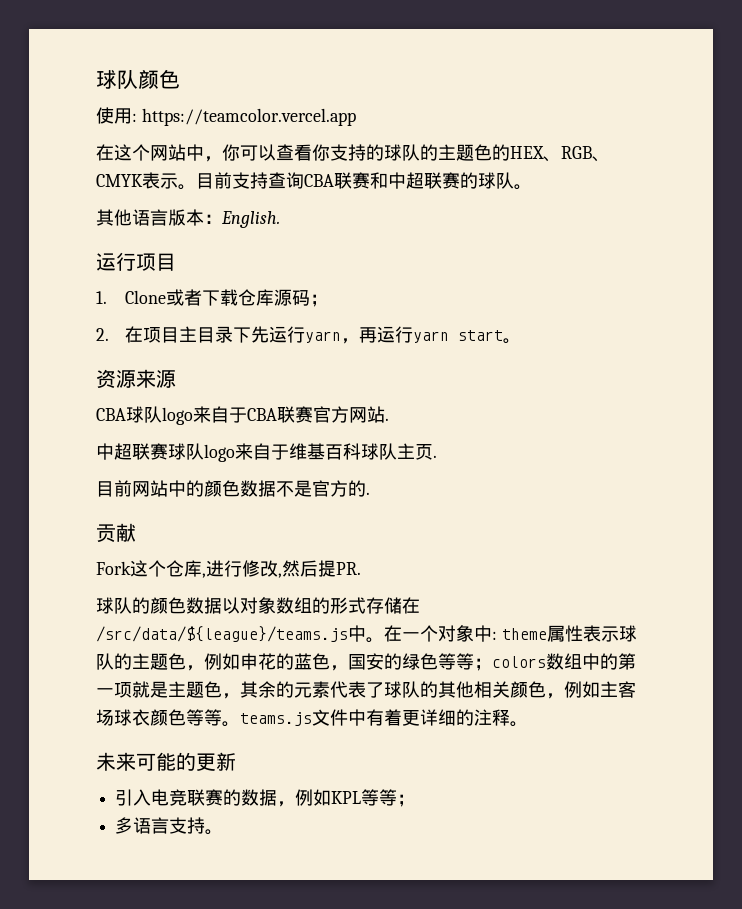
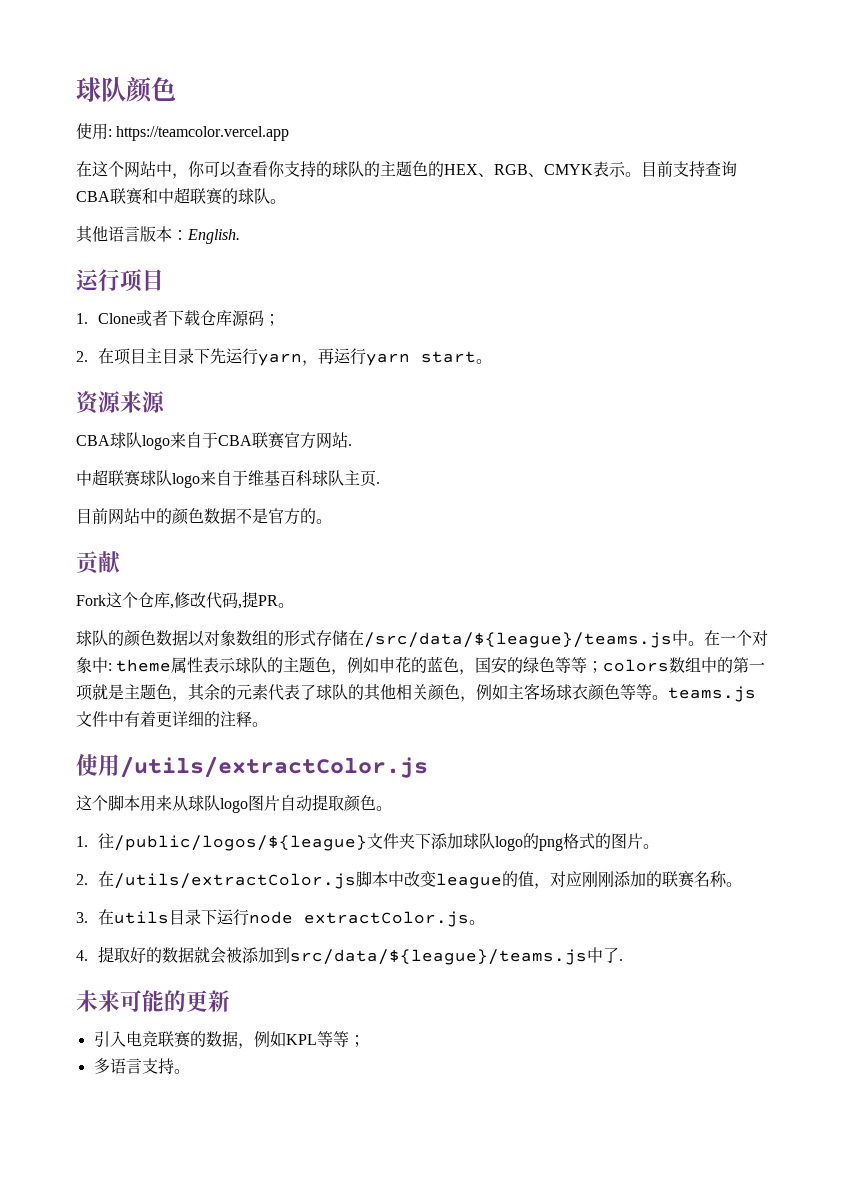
- 目前网站中的颜色数据不是官方的.
+ 目前网站中的颜色数据不是官方的。
- Fork这个仓库,进行修改,然后提PR.
+ Fork这个仓库,修改代码,提PR。
+ 使用/utils/extractColor.js
+ 这个脚本用来从球队logo图片自动提取颜色。
+ 1.往/public/logos/${league}文件夹下添加球队logo的png格式的图片。
+ 2.在/utils/extractColor.js脚本中改变league的值，对应刚刚添加的联赛名称。
+ 3.在utils目录下运行node extractColor.js。
+ 4.提取好的数据就会被添加到src/data/${league}/teams.js中了.

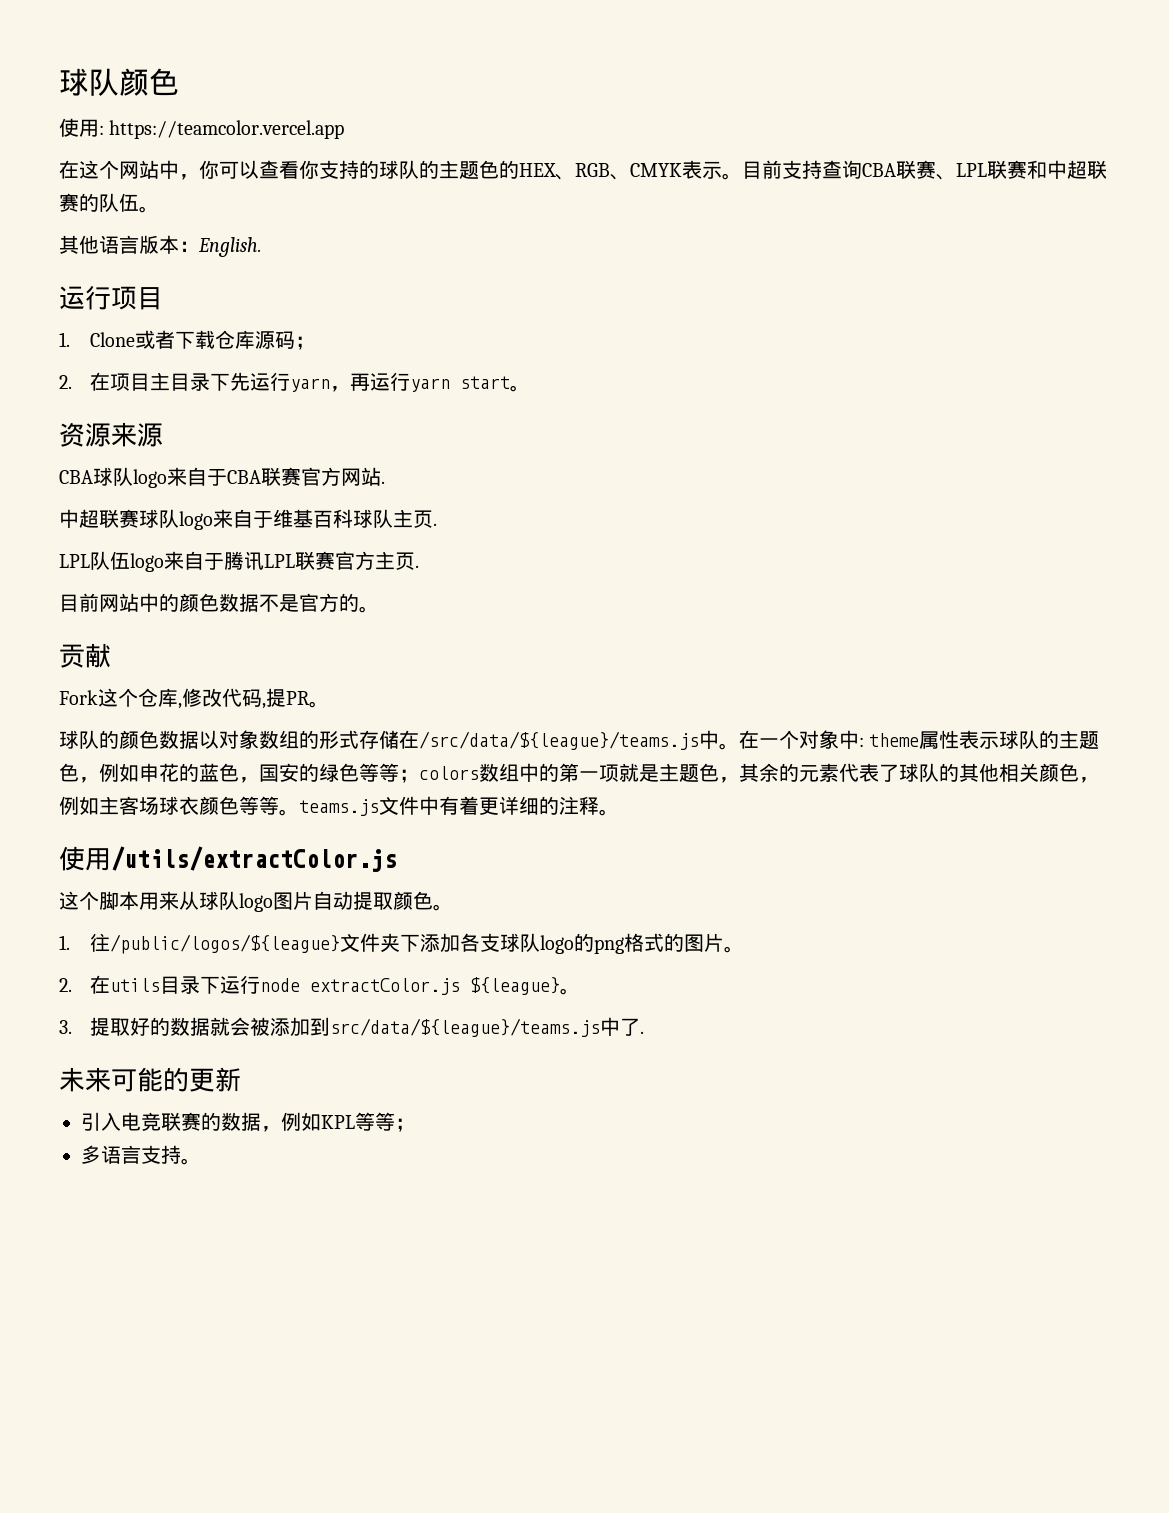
- 目前支持查询CBA联赛和中超联赛的球队。
+ 目前支持查询CBA联赛、LPL联赛和中超联赛的队伍。
+ LPL队伍logo来自于腾讯LPL联赛官方主页.
- 1.往/public/logos/${league}文件夹下添加球队logo的png格式的图片。
+ 1.往/public/logos/${league}文件夹下添加各支球队logo的png格式的图片。
- 2.在/utils/extractColor.js脚本中改变league的值，对应刚刚添加的联赛名称。
- 3.在utils目录下运行node extractColor.js。
- 4.提取好的数据就会被添加到src/data/${league}/teams.js中了.
+ 2.在utils目录下运行node extractColor.js ${league}。
+ 3.提取好的数据就会被添加到src/data/${league}/teams.js中了.

